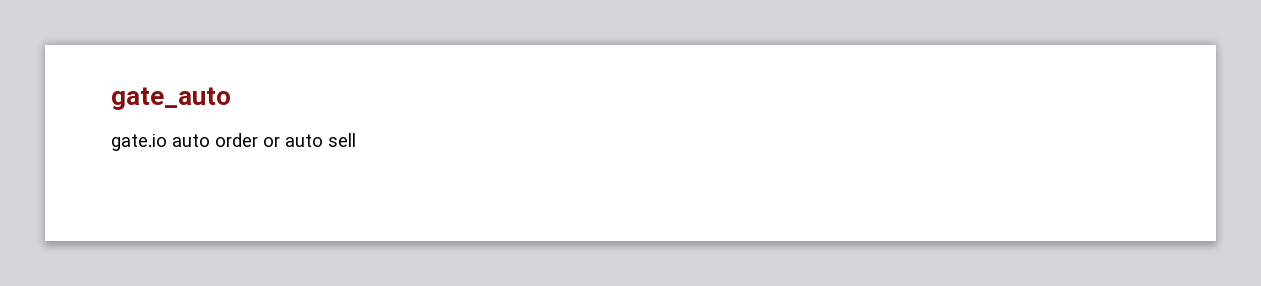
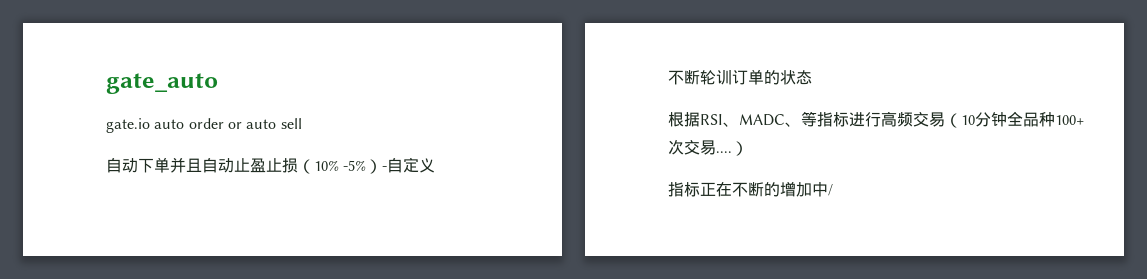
+ 自动下单并且自动止盈止损（10% -5%）-自定义
+ 不断轮训订单的状态
+ 根据RSI、MADC、等指标进行高频交易（10分钟全品种100+次交易....）
+ 指标正在不断的增加中/

